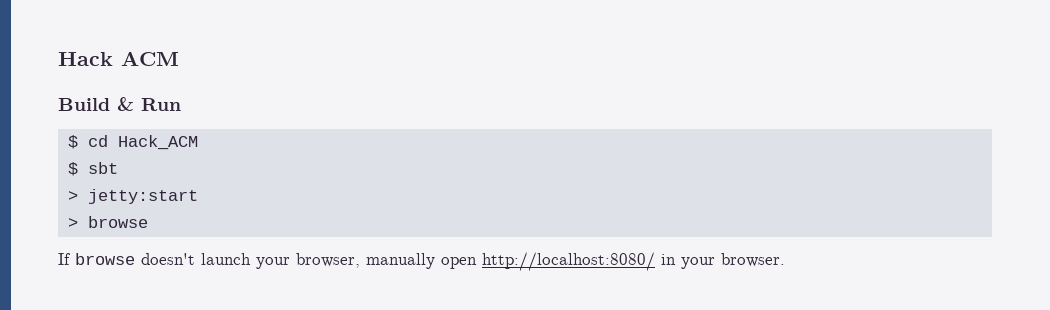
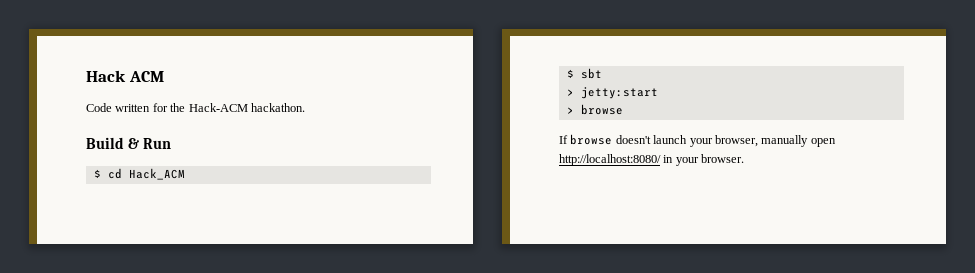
+ Code written for the Hack-ACM hackathon.

